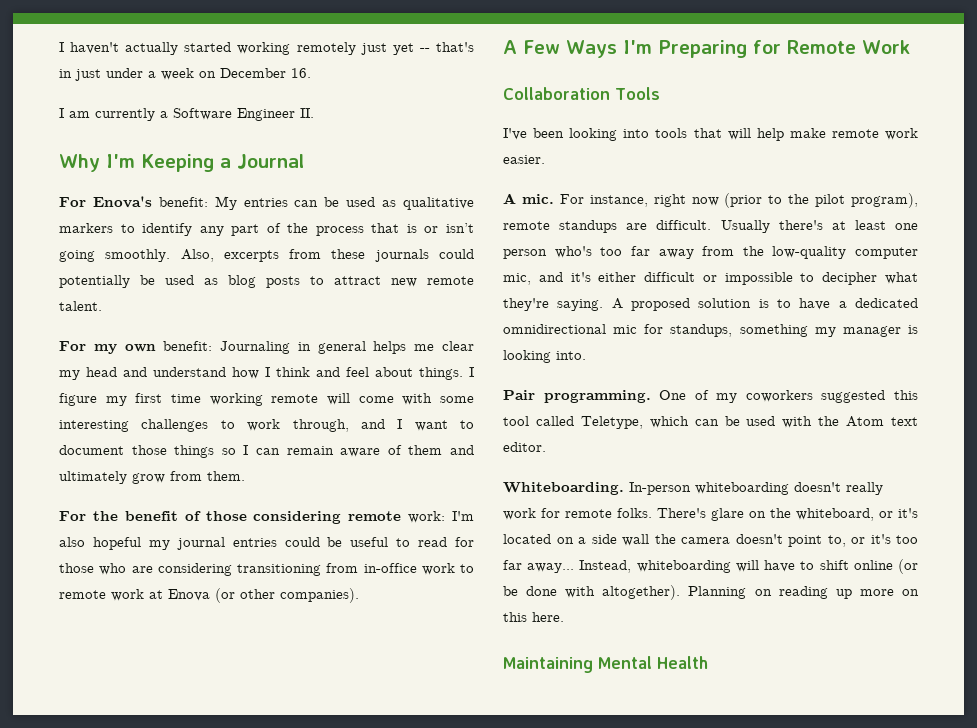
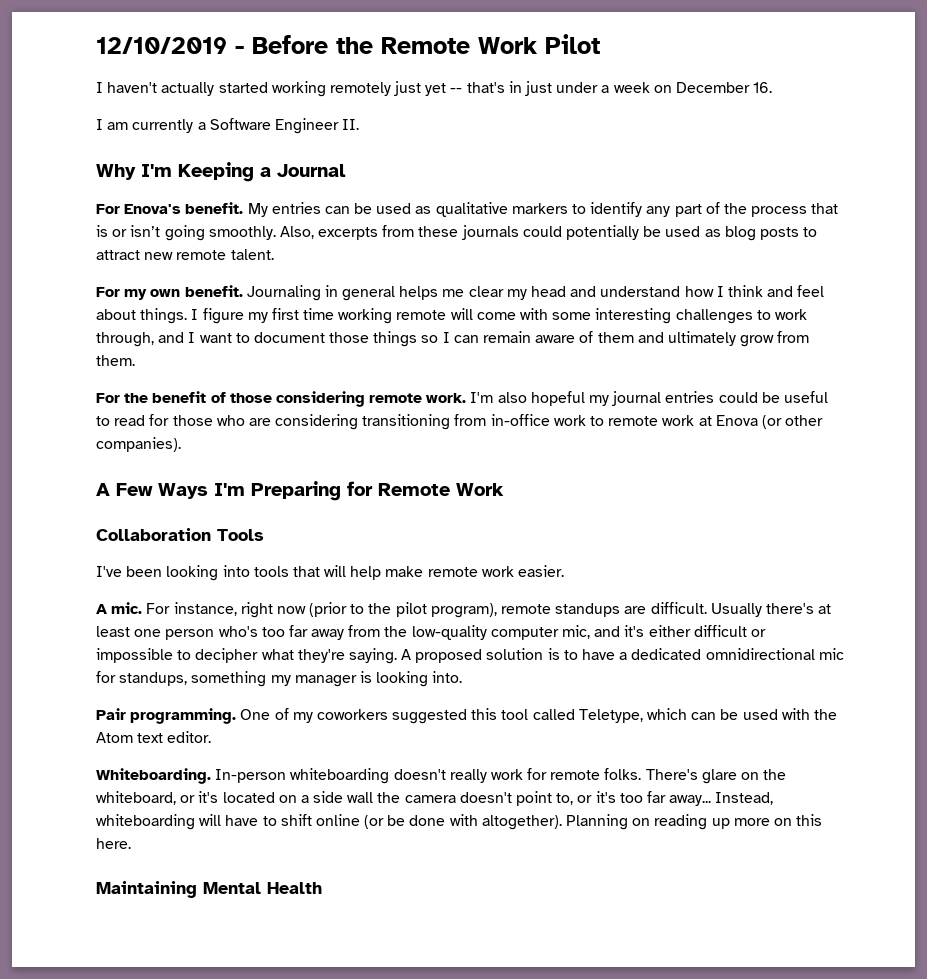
+ 12/10/2019 - Before the Remote Work Pilot
- For Enova's benefit: My entries can be used as qualitative markers to identify any part of the process that is or isn’t going smoothly.
+ For Enova's benefit. My entries can be used as qualitative markers to identify any part of the process that is or isn’t going smoothly.
- For my own benefit: Journaling in general helps me clear my head and understand how I think and feel about things.
+ For my own benefit. Journaling in general helps me clear my head and understand how I think and feel about things.
- For the benefit of those considering remote work: I'm also hopeful my journal entries could be useful to read for those who are considering transitioning from in-office work to remote work at Enova (or other companies).
+ For the benefit of those considering remote work. I'm also hopeful my journal entries could be useful to read for those who are considering transitioning from in-office work to remote work at Enova (or other companies).

